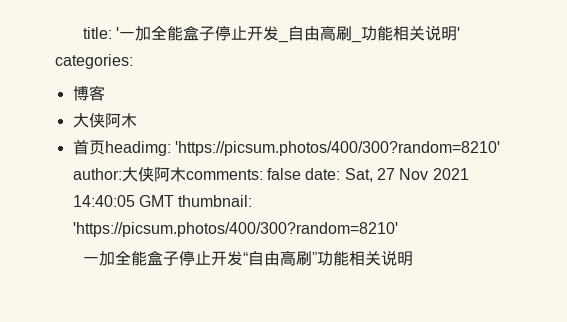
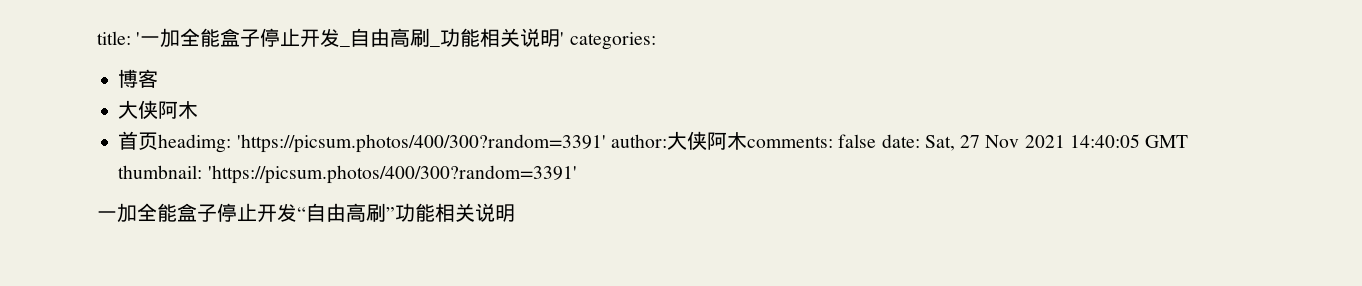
- 首页headimg: 'https://picsum.photos/400/300?random=8210' author:大侠阿木comments: false date: Sat, 27 Nov 2021 14:40:05 GMT thumbnail: 'https://picsum.photos/400/300?random=8210'
+ 首页headimg: 'https://picsum.photos/400/300?random=3391' author:大侠阿木comments: false date: Sat, 27 Nov 2021 14:40:05 GMT thumbnail: 'https://picsum.photos/400/300?random=3391'

